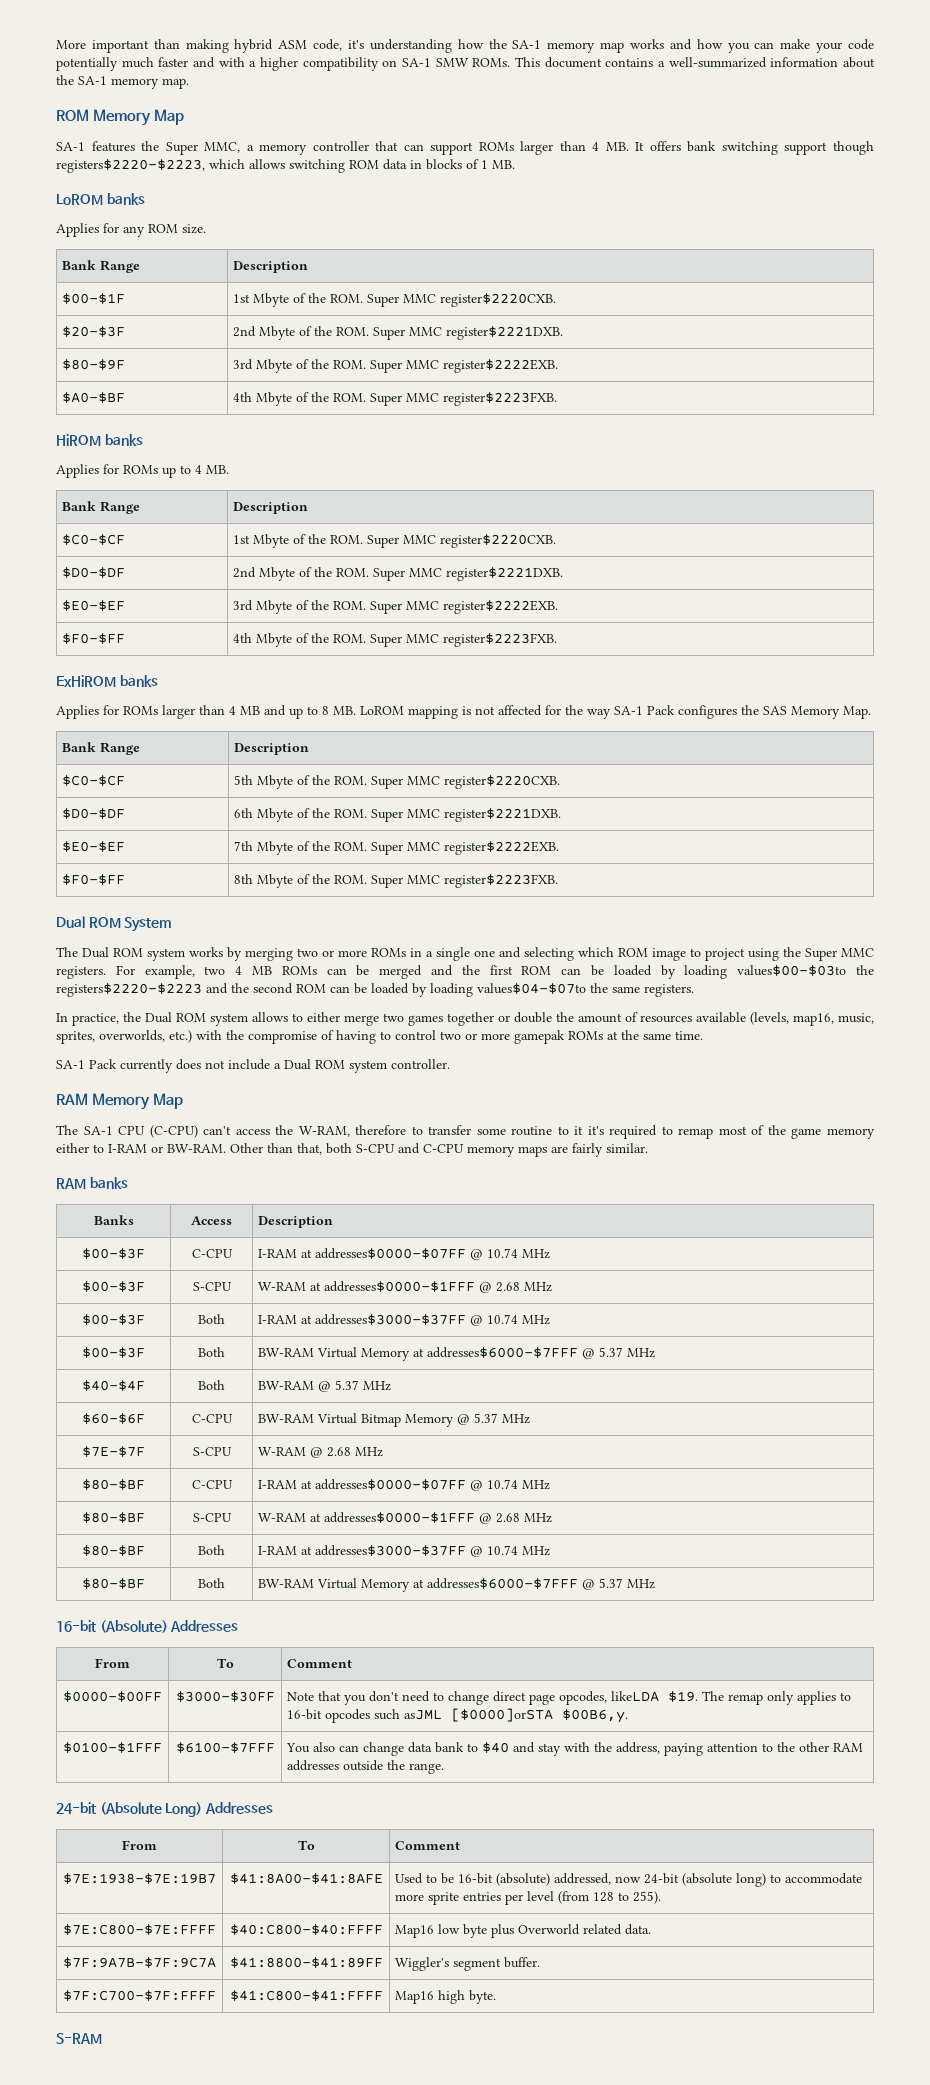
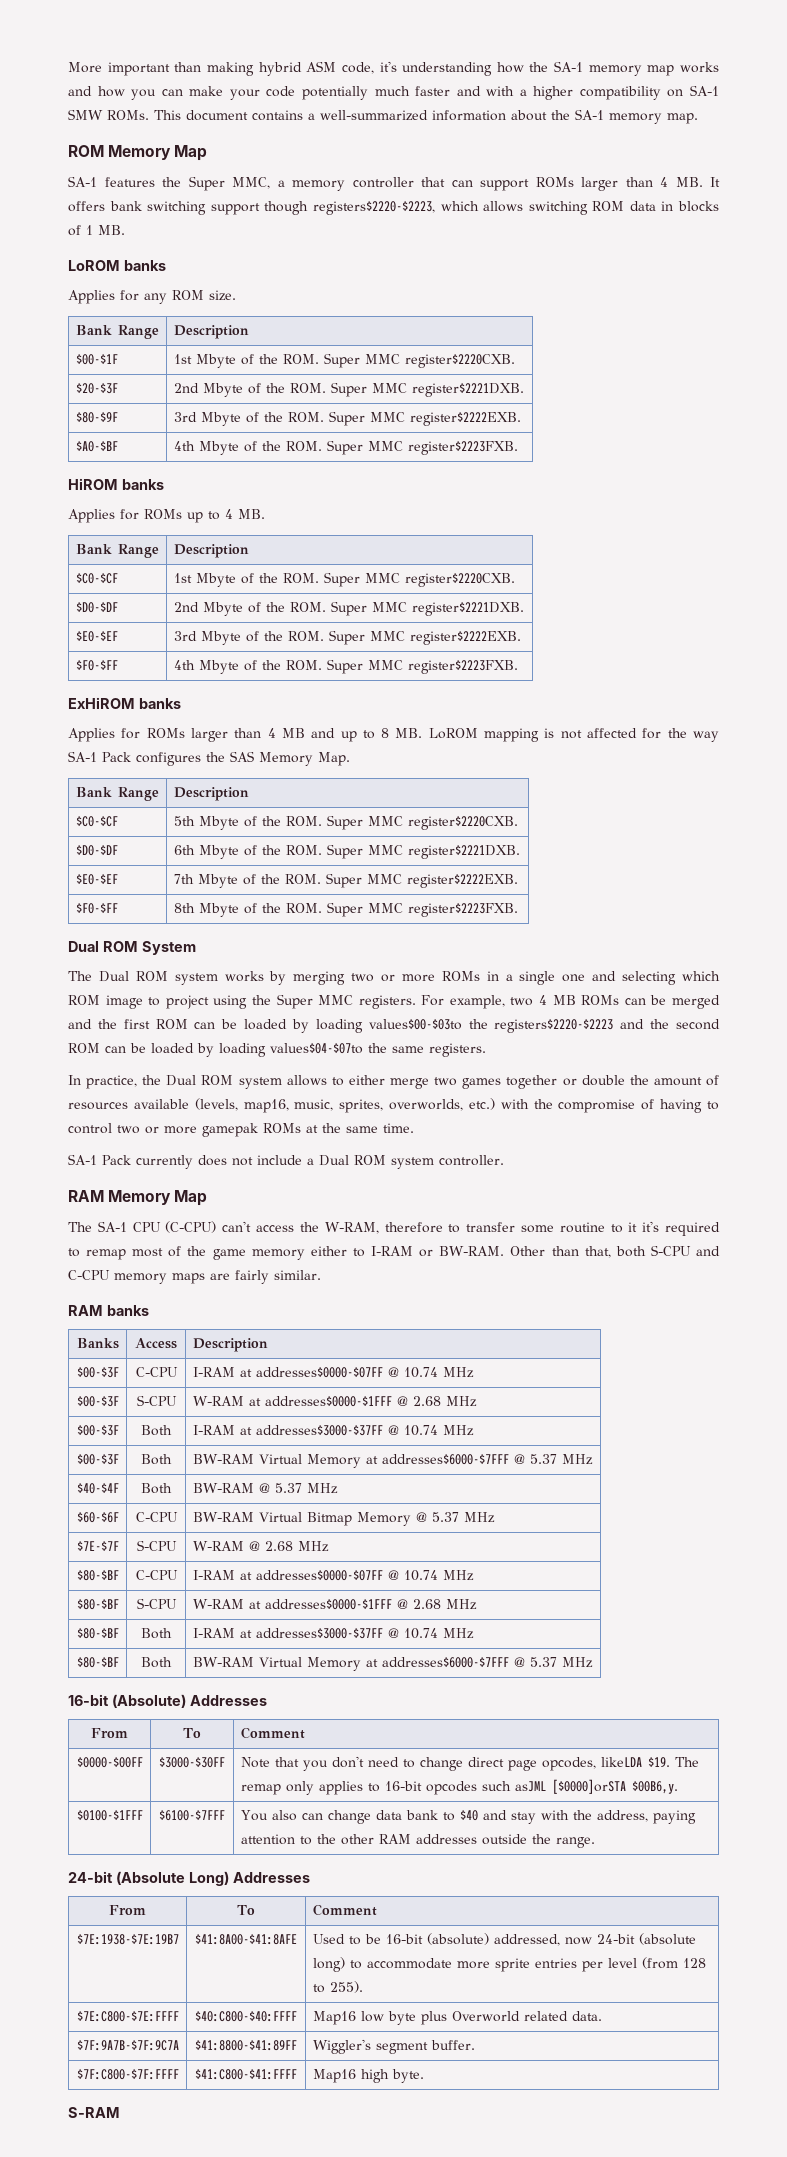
- $7F:C700-$7F:FFFF | $41:C800-$41:FFFF | Map16 high byte.
+ $7F:C800-$7F:FFFF | $41:C800-$41:FFFF | Map16 high byte.

